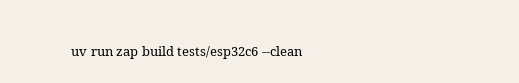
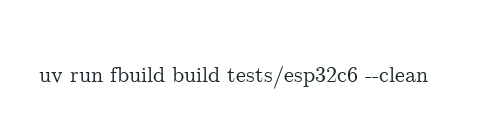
- uv run zap build tests/esp32c6 --clean
+ uv run fbuild build tests/esp32c6 --clean

